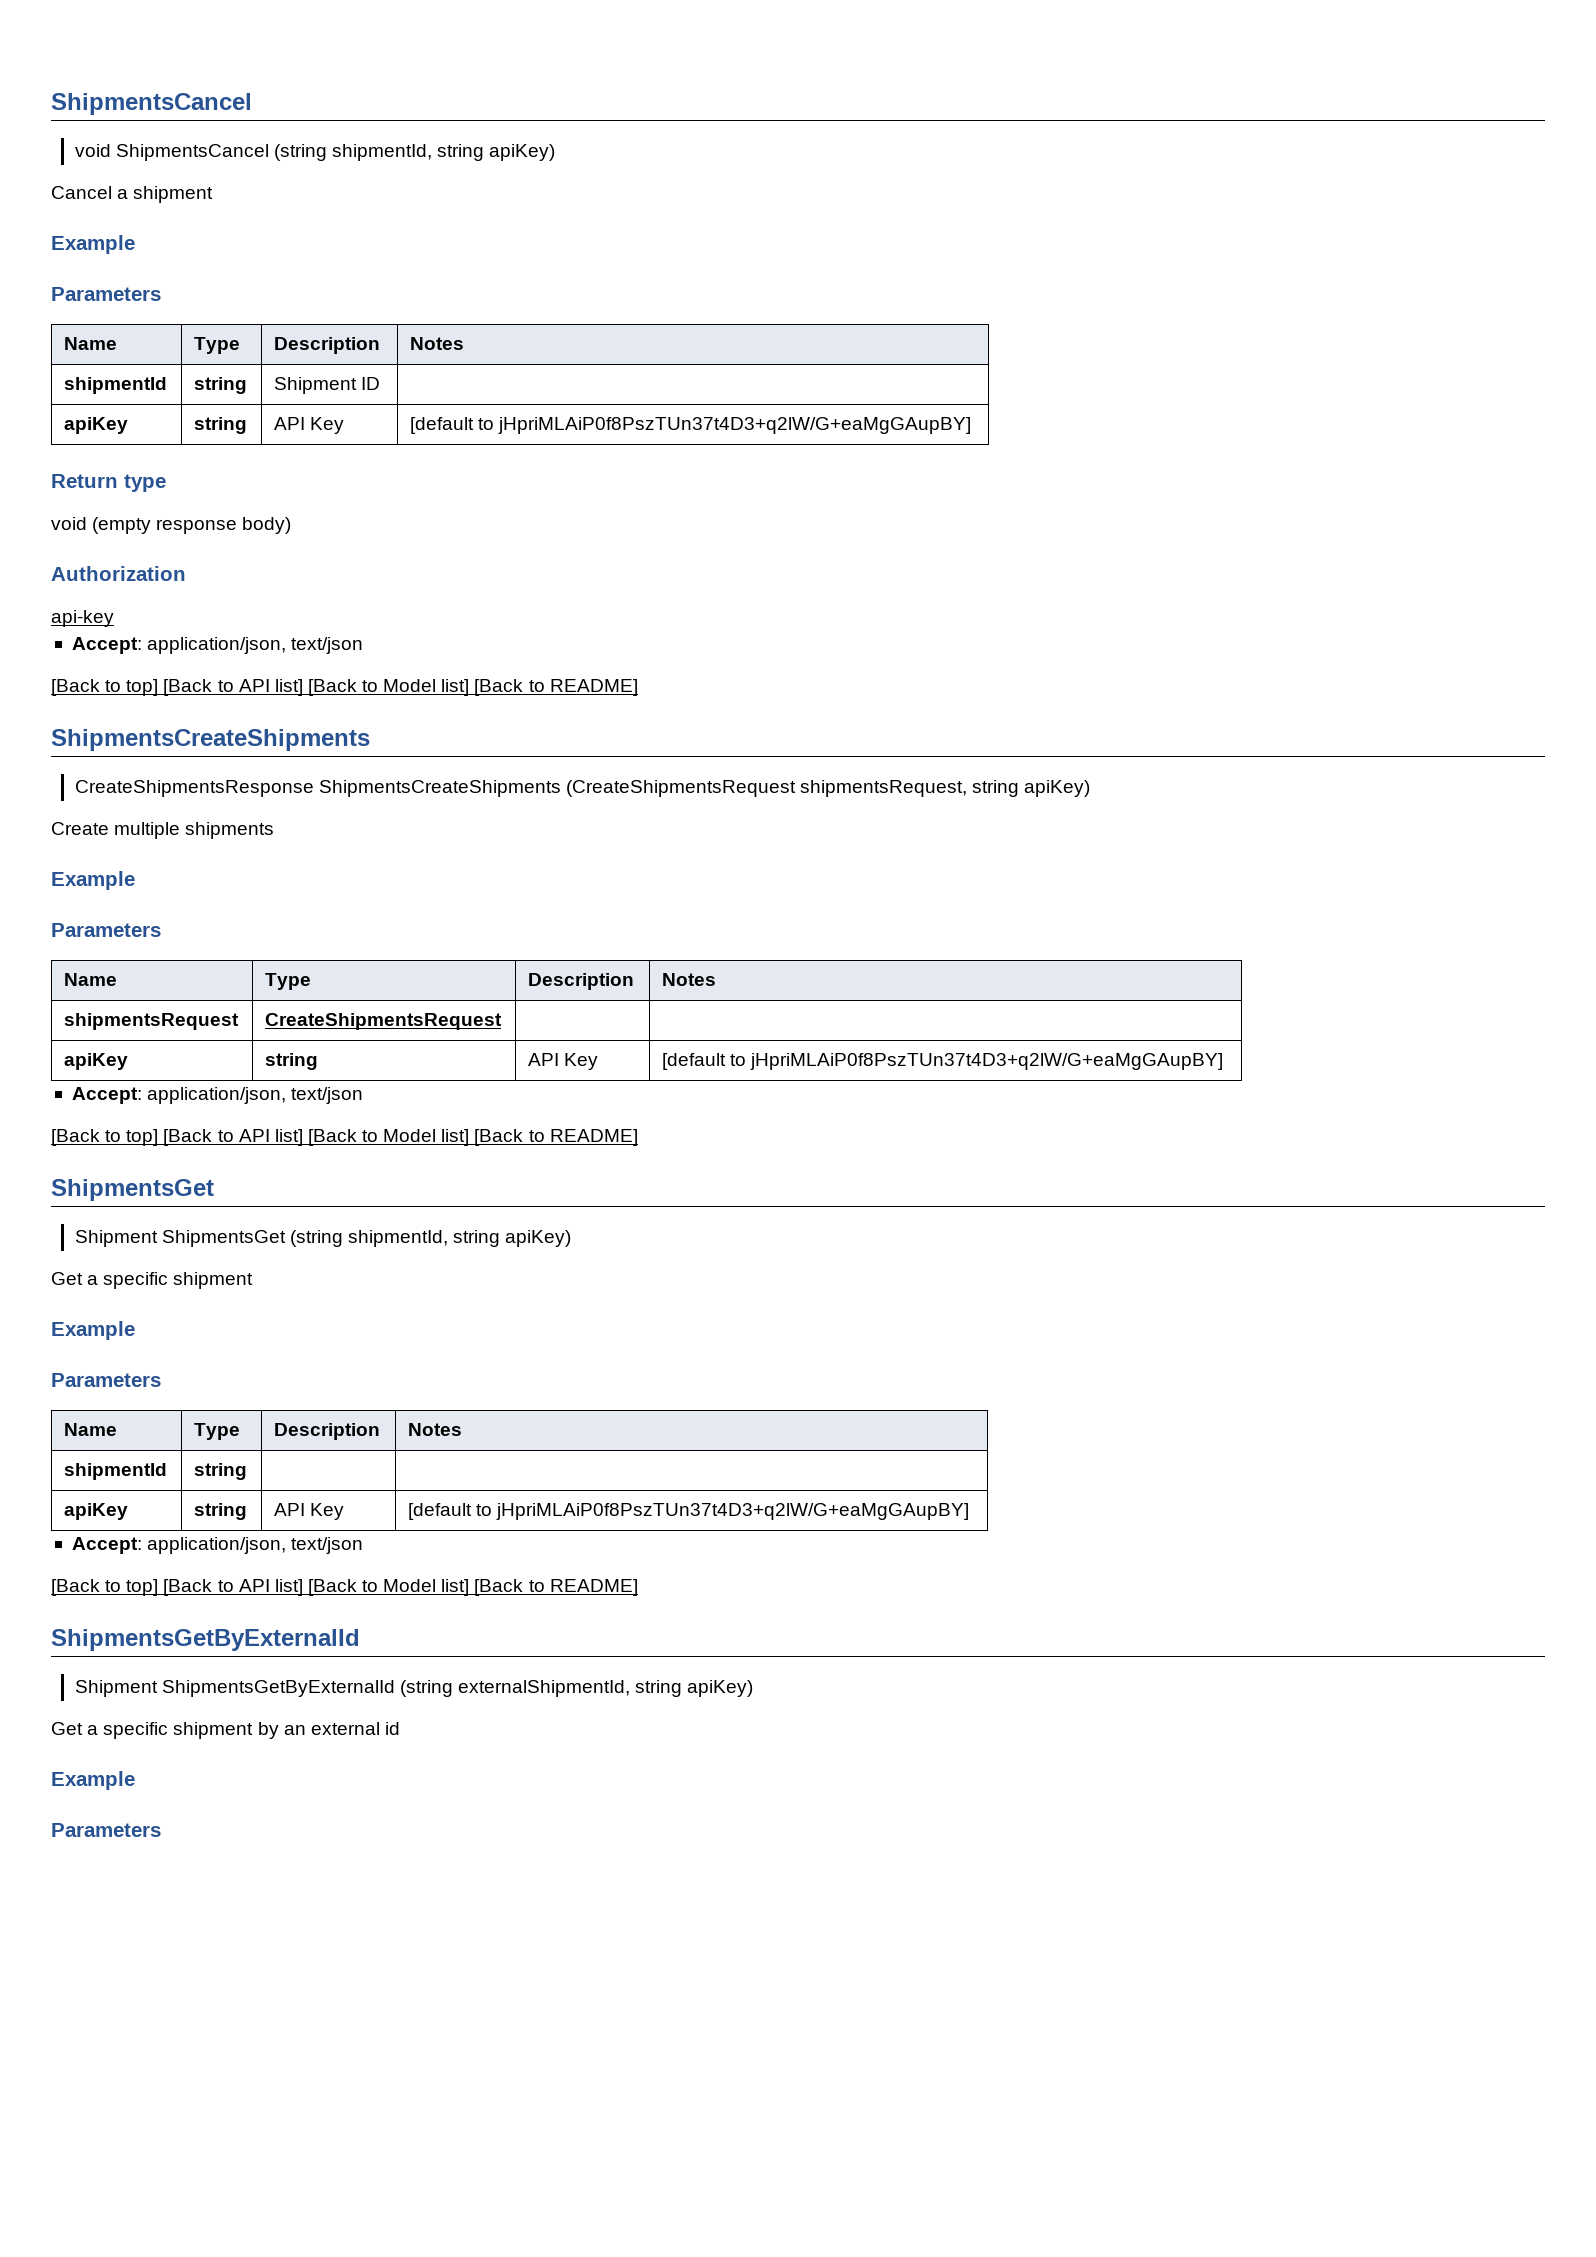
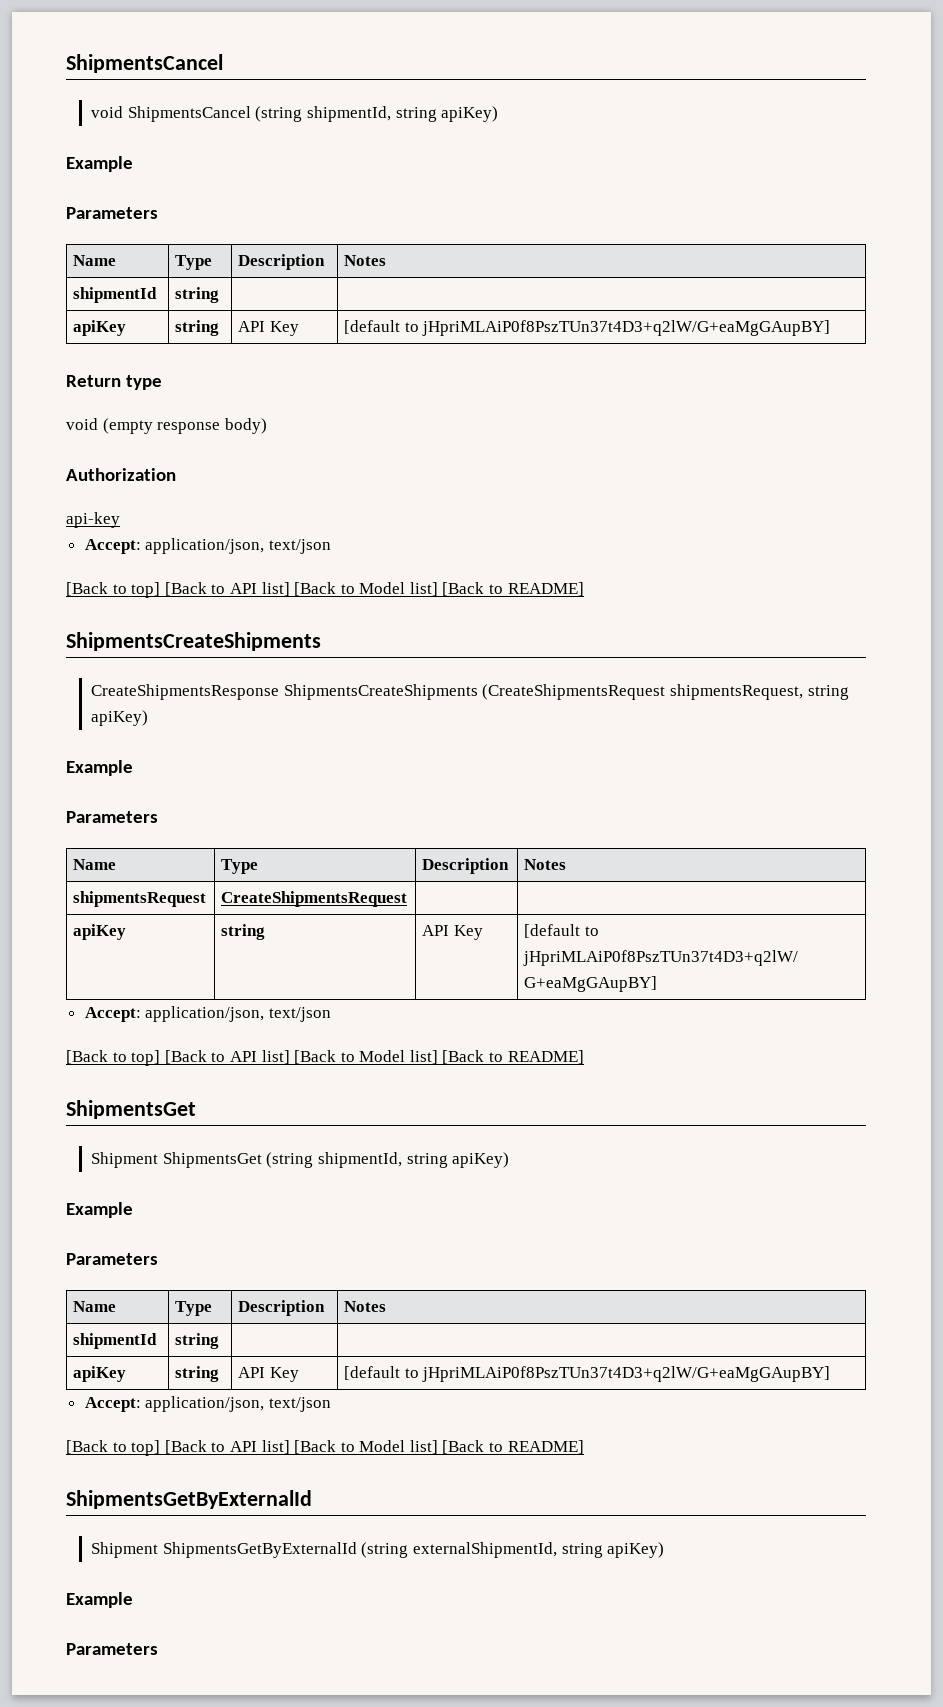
  void ShipmentsCancel (string shipmentId, string apiKey)
- Cancel a shipment
  Example
  Parameters
  Name | Type | Description | Notes
- shipmentId | string | Shipment ID |
+ shipmentId | string | |
- Create multiple shipments
  Shipment ShipmentsGet (string shipmentId, string apiKey)
- Get a specific shipment
- Get a specific shipment by an external id

